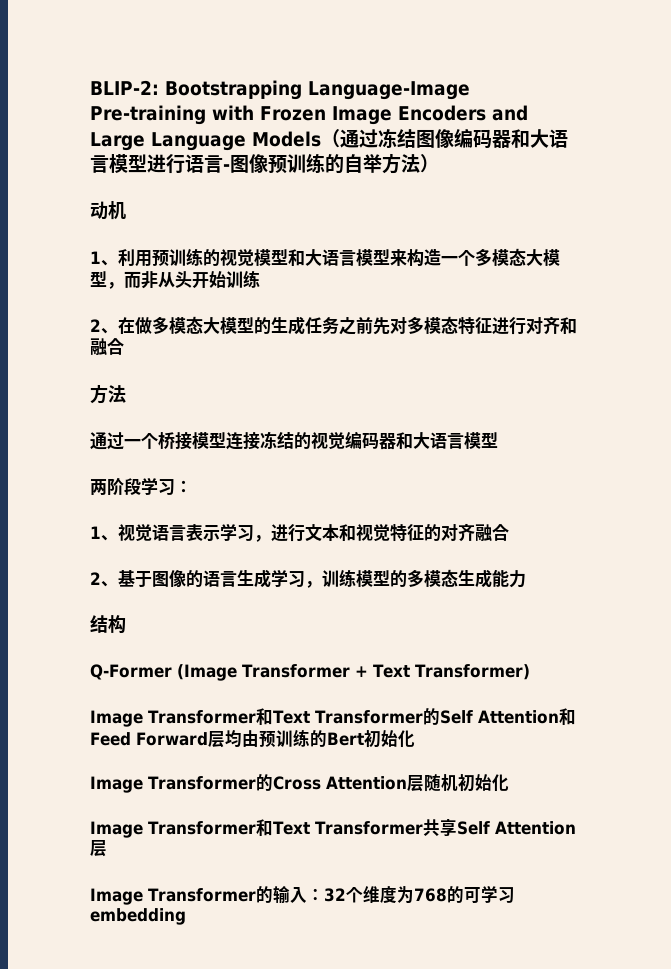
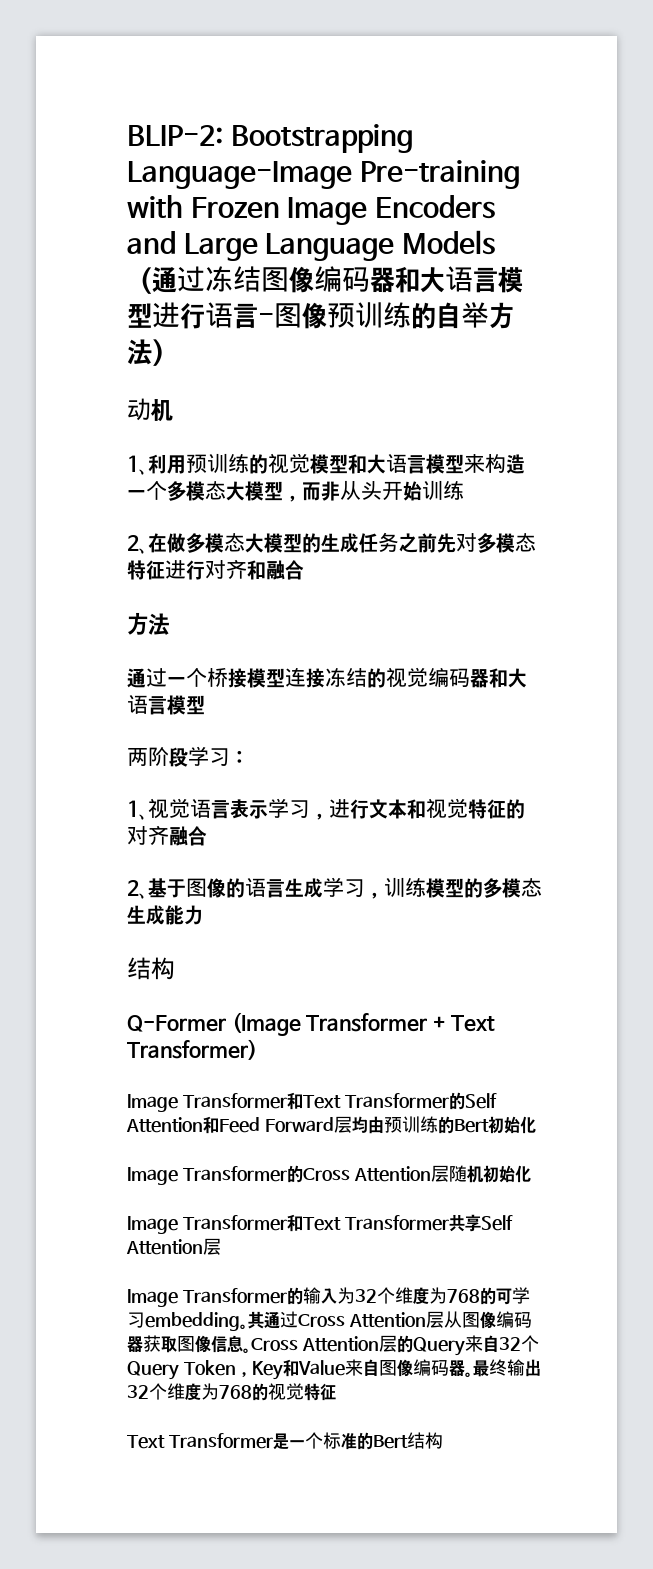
- Image Transformer的输入：32个维度为768的可学习embedding
+ Image Transformer的输入为32个维度为768的可学习embedding。其通过Cross Attention层从图像编码器获取图像信息。Cross Attention层的Query来自32个Query Token，Key和Value来自图像编码器。最终输出32个维度为768的视觉特征
+ Text Transformer是一个标准的Bert结构

